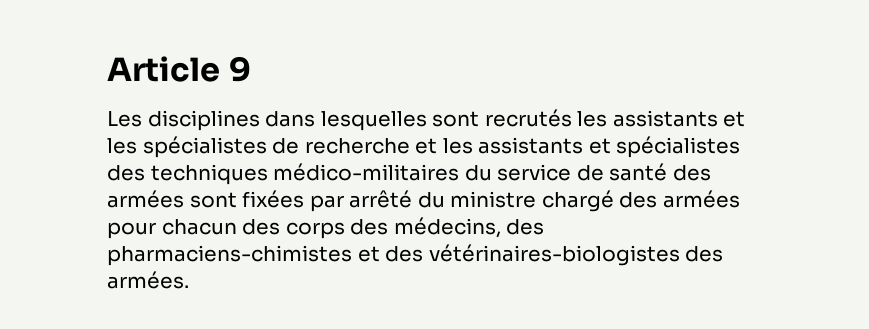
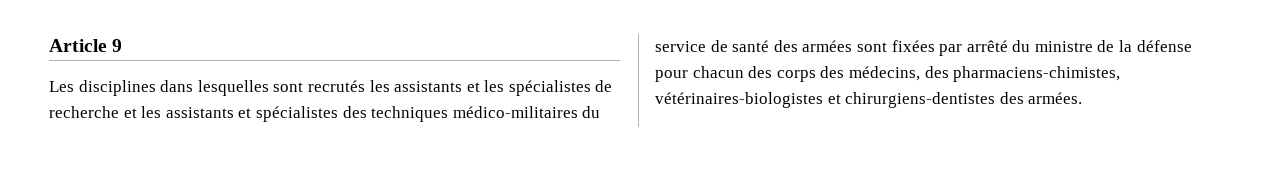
- Les disciplines dans lesquelles sont recrutés les assistants et les spécialistes de recherche et les assistants et spécialistes des techniques médico-militaires du service de santé des armées sont fixées par arrêté du ministre chargé des armées pour chacun des corps des médecins, des pharmaciens-chimistes et des vétérinaires-biologistes des armées.
+ Les disciplines dans lesquelles sont recrutés les assistants et les spécialistes de recherche et les assistants et spécialistes des techniques médico-militaires du service de santé des armées sont fixées par arrêté du ministre de la défense pour chacun des corps des médecins, des pharmaciens-chimistes, vétérinaires-biologistes et chirurgiens-dentistes des armées.

